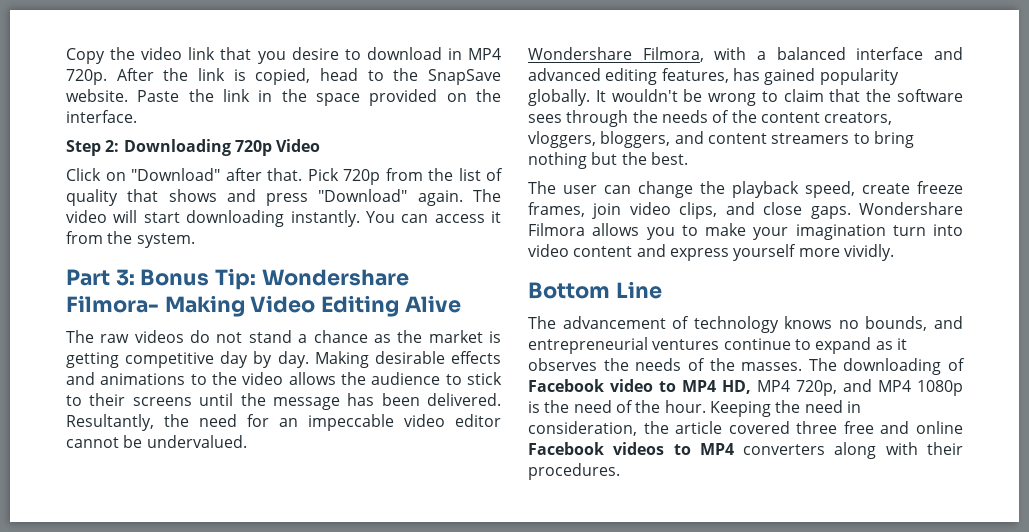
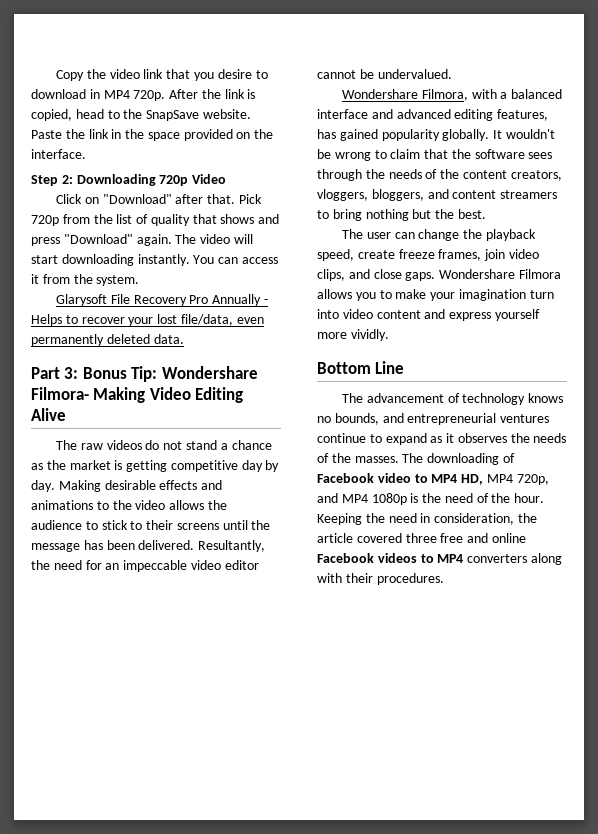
+ Glarysoft File Recovery Pro Annually - Helps to recover your lost file/data, even permanently deleted data.

